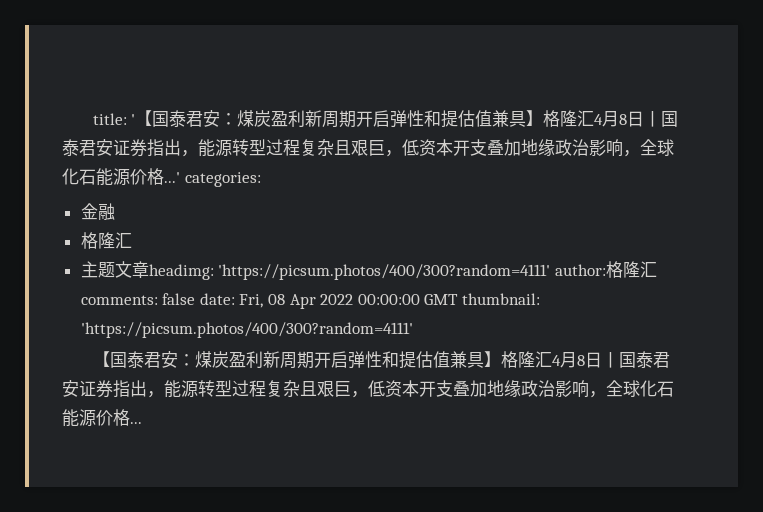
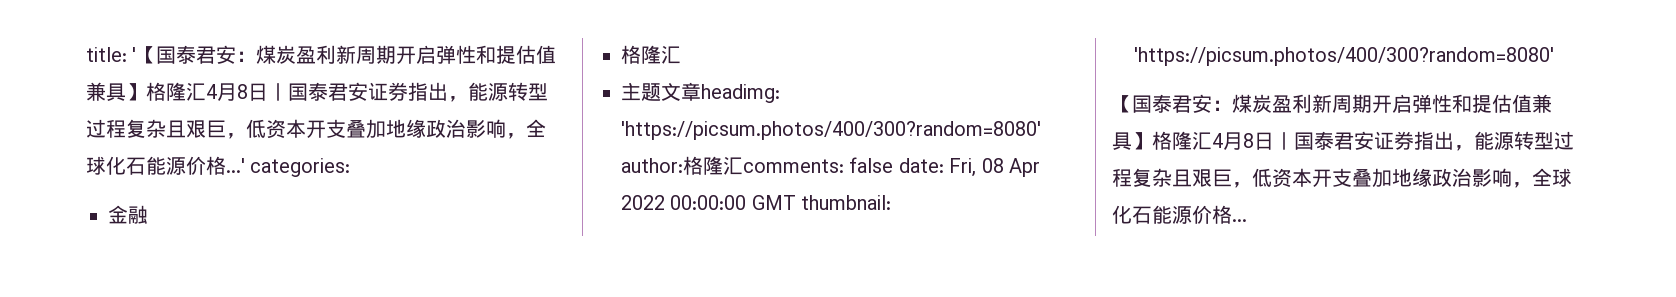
- 主题文章headimg: 'https://picsum.photos/400/300?random=4111' author:格隆汇comments: false date: Fri, 08 Apr 2022 00:00:00 GMT thumbnail: 'https://picsum.photos/400/300?random=4111'
+ 主题文章headimg: 'https://picsum.photos/400/300?random=8080' author:格隆汇comments: false date: Fri, 08 Apr 2022 00:00:00 GMT thumbnail: 'https://picsum.photos/400/300?random=8080'

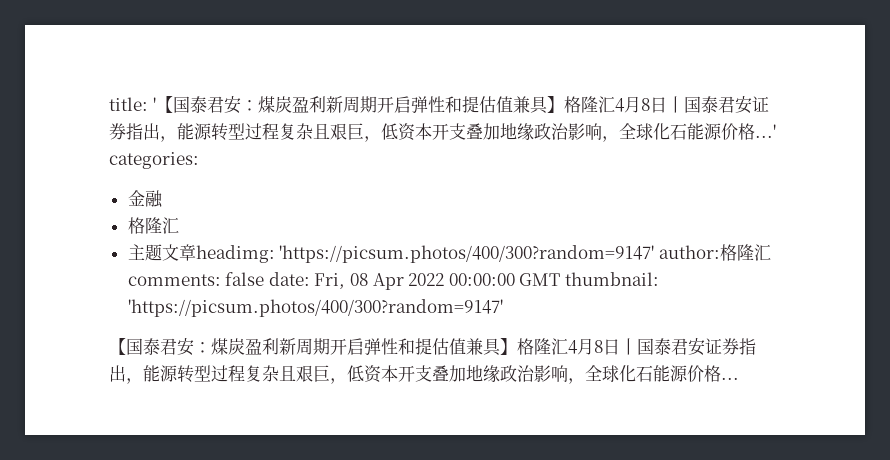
- 主题文章headimg: 'https://picsum.photos/400/300?random=8080' author:格隆汇comments: false date: Fri, 08 Apr 2022 00:00:00 GMT thumbnail: 'https://picsum.photos/400/300?random=8080'
+ 主题文章headimg: 'https://picsum.photos/400/300?random=9147' author:格隆汇comments: false date: Fri, 08 Apr 2022 00:00:00 GMT thumbnail: 'https://picsum.photos/400/300?random=9147'

